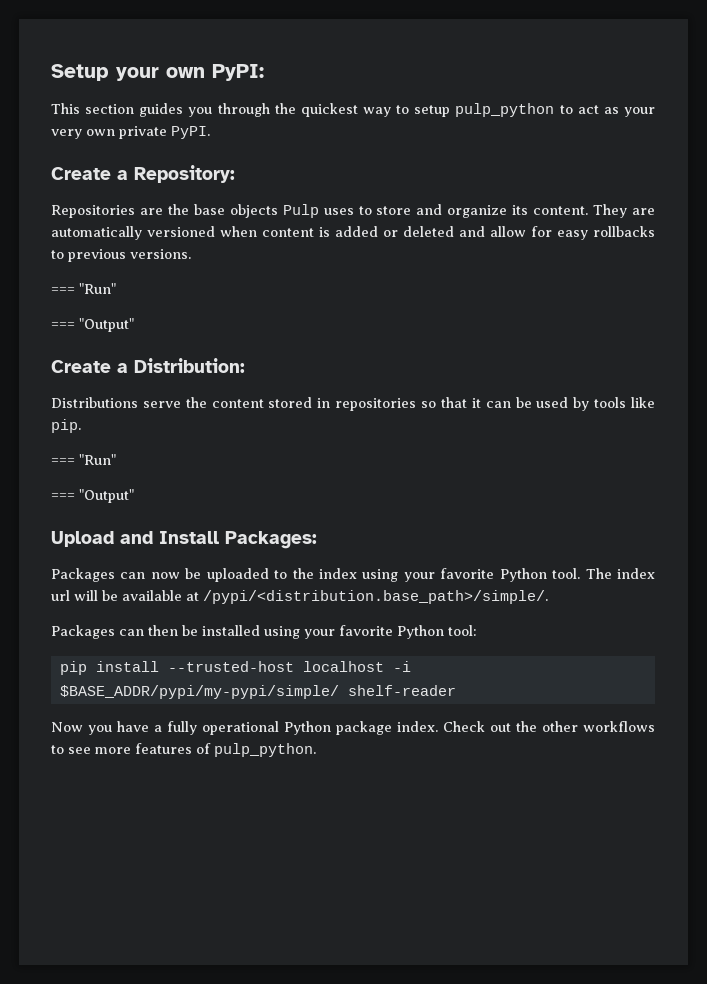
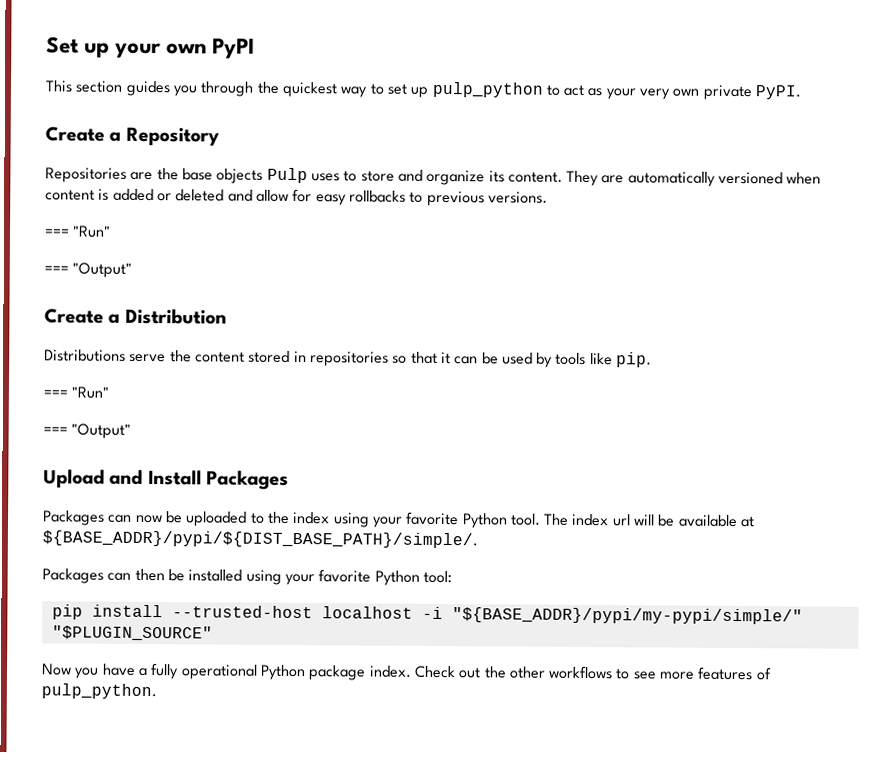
- Setup your own PyPI:
+ Set up your own PyPI
- This section guides you through the quickest way to setup pulp_python to act as your very own private PyPI.
+ This section guides you through the quickest way to set up pulp_python to act as your very own private PyPI.
- Create a Repository:
+ Create a Repository
- Create a Distribution:
+ Create a Distribution
- Upload and Install Packages:
+ Upload and Install Packages
- The index url will be available at /pypi/<distribution.base_path>/simple/.
+ The index url will be available at ${BASE_ADDR}/pypi/${DIST_BASE_PATH}/simple/.
- pip install --trusted-host localhost -i $BASE_ADDR/pypi/my-pypi/simple/ shelf-reader
+ pip install --trusted-host localhost -i "${BASE_ADDR}/pypi/my-pypi/simple/" "$PLUGIN_SOURCE"

